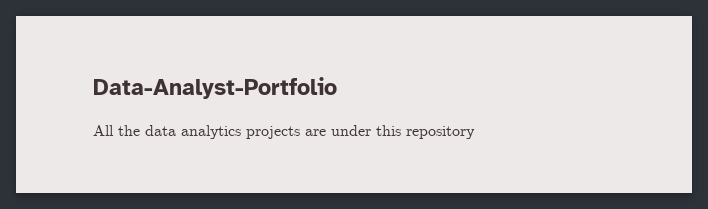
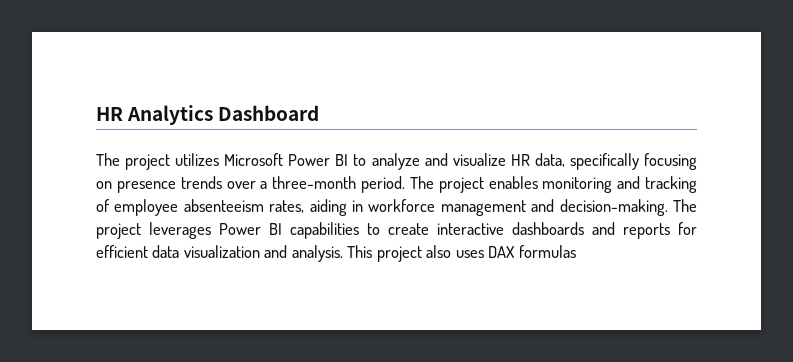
- Data-Analyst-Portfolio
- All the data analytics projects are under this repository
+ HR Analytics Dashboard
+ The project utilizes Microsoft Power BI to analyze and visualize HR data, specifically focusing on presence trends over a three-month period. The project enables monitoring and tracking of employee absenteeism rates, aiding in workforce management and decision-making. The project leverages Power BI capabilities to create interactive dashboards and reports for efficient data visualization and analysis. This project also uses DAX formulas

